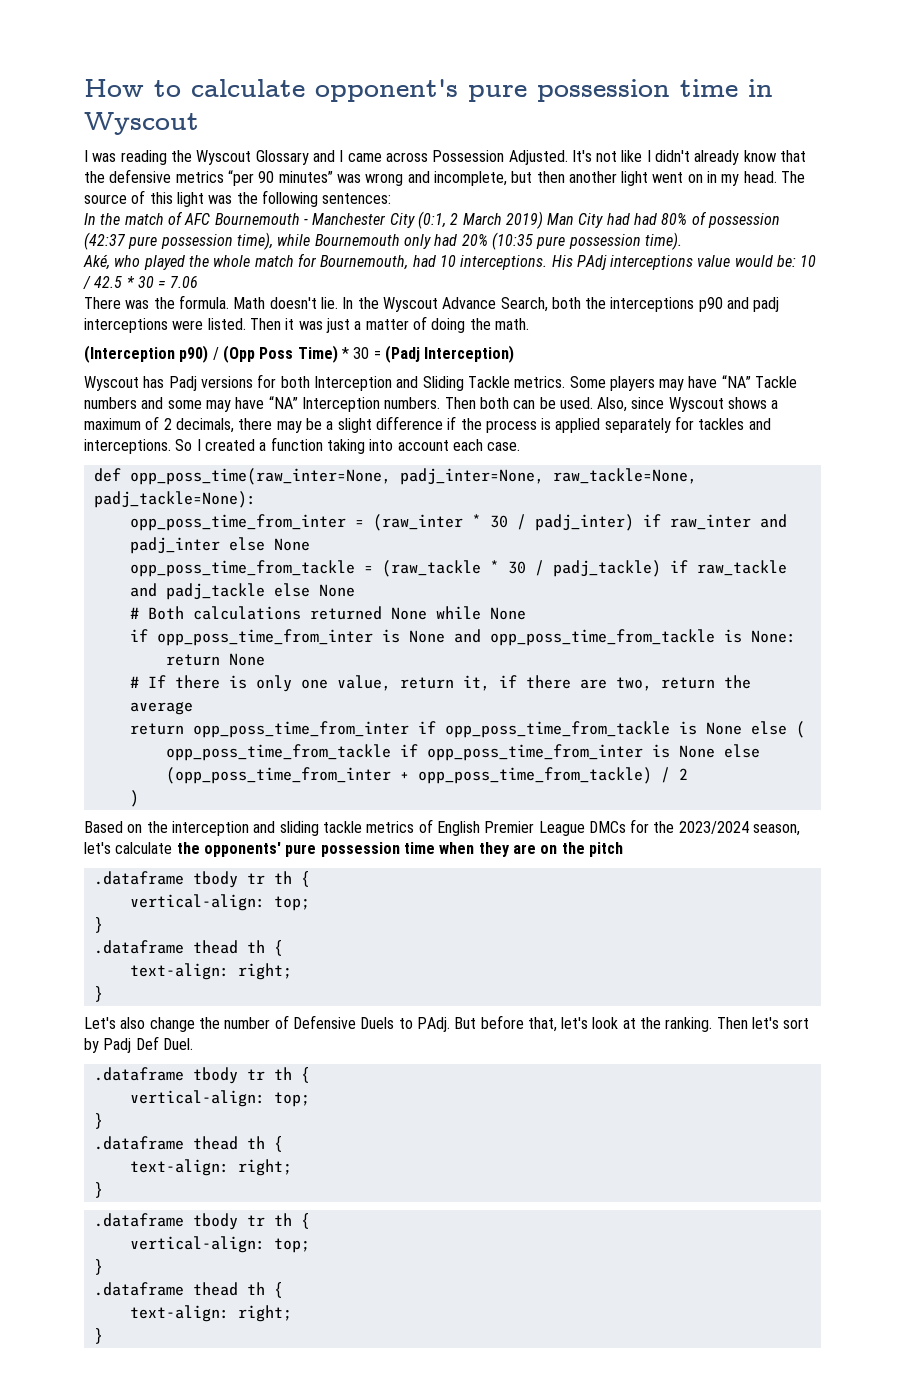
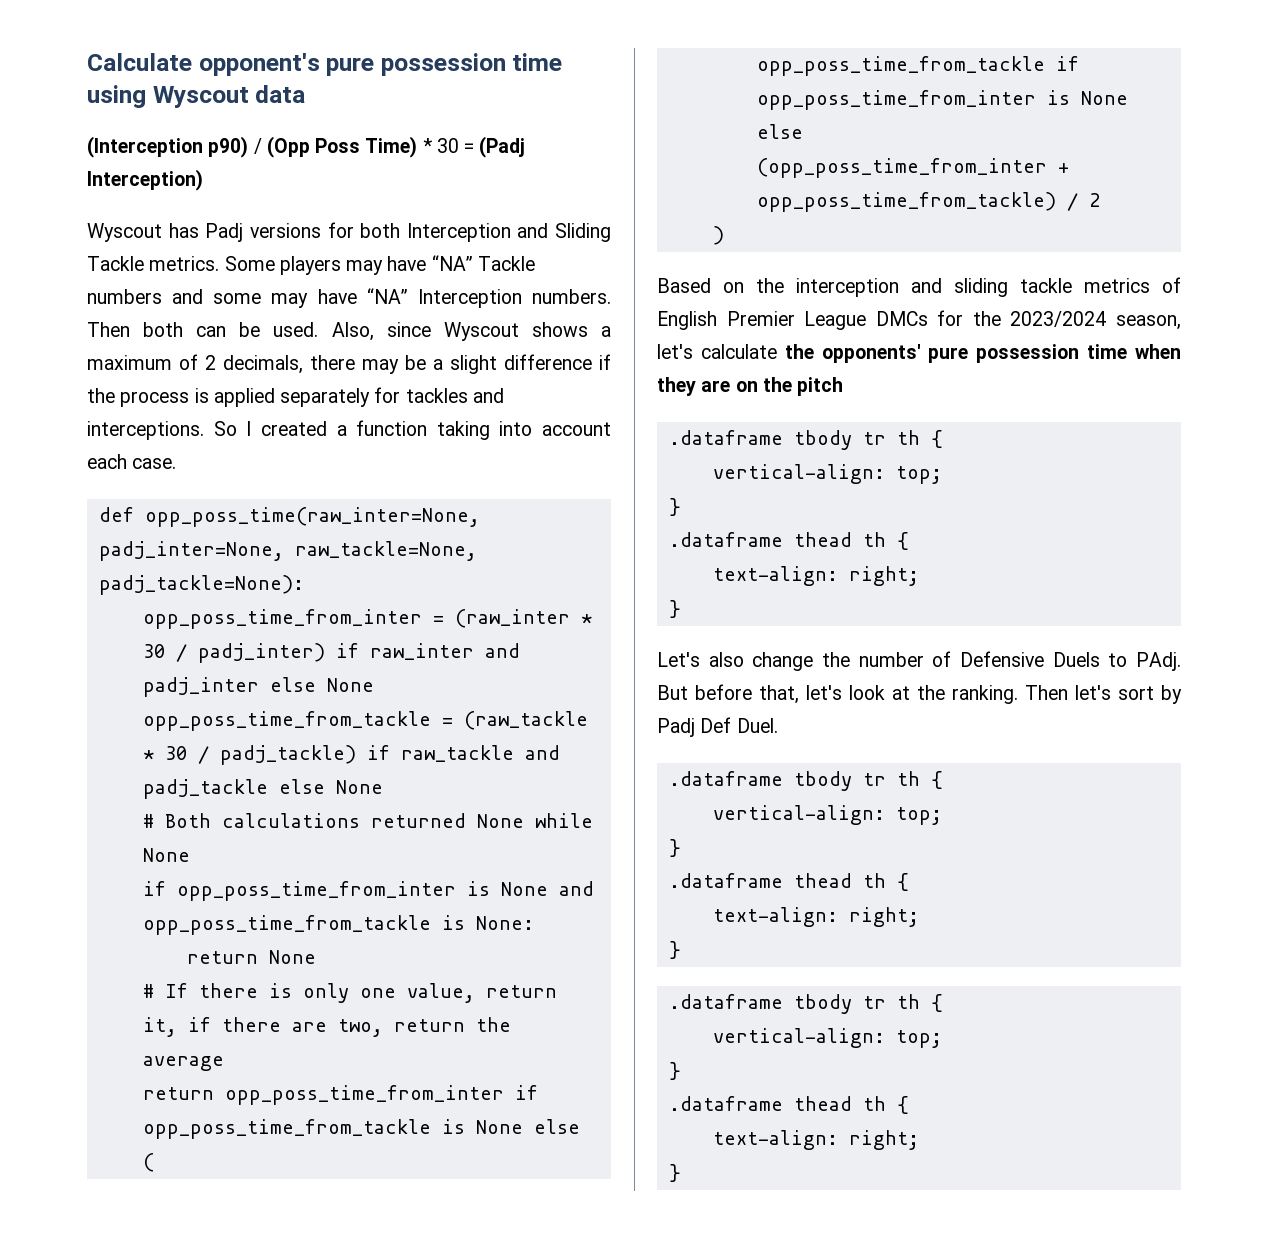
- How to calculate opponent's pure possession time in Wyscout
- I was reading the Wyscout Glossary and I came across Possession Adjusted. It's not like I didn't already know that the defensive metrics “per 90 minutes” was wrong and incomplete, but then another light went on in my head. The source of this light was the following sentences:
- In the match of AFC Bournemouth - Manchester City (0:1, 2 March 2019) Man City had had 80% of possession (42:37 pure possession time), while Bournemouth only had 20% (10:35 pure possession time).
- Aké, who played the whole match for Bournemouth, had 10 interceptions. His PAdj interceptions value would be: 10 / 42.5 * 30 = 7.06
- There was the formula. Math doesn't lie. In the Wyscout Advance Search, both the interceptions p90 and padj interceptions were listed. Then it was just a matter of doing the math.
+ Calculate opponent's pure possession time using Wyscout data

